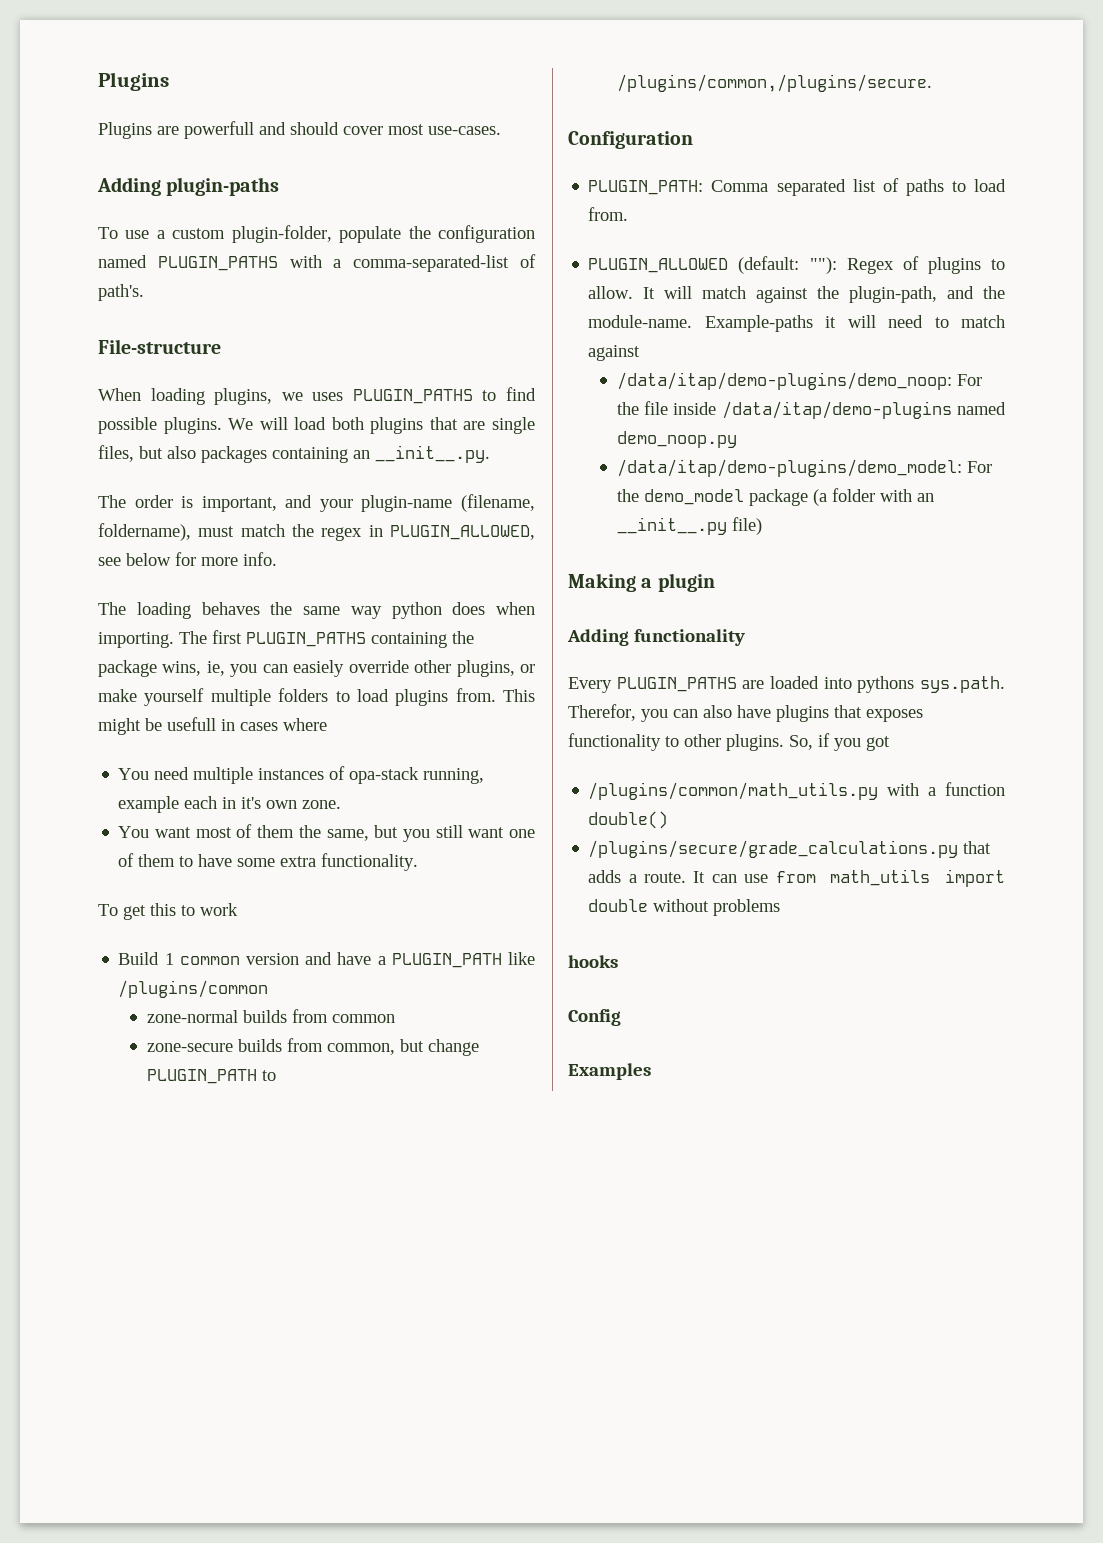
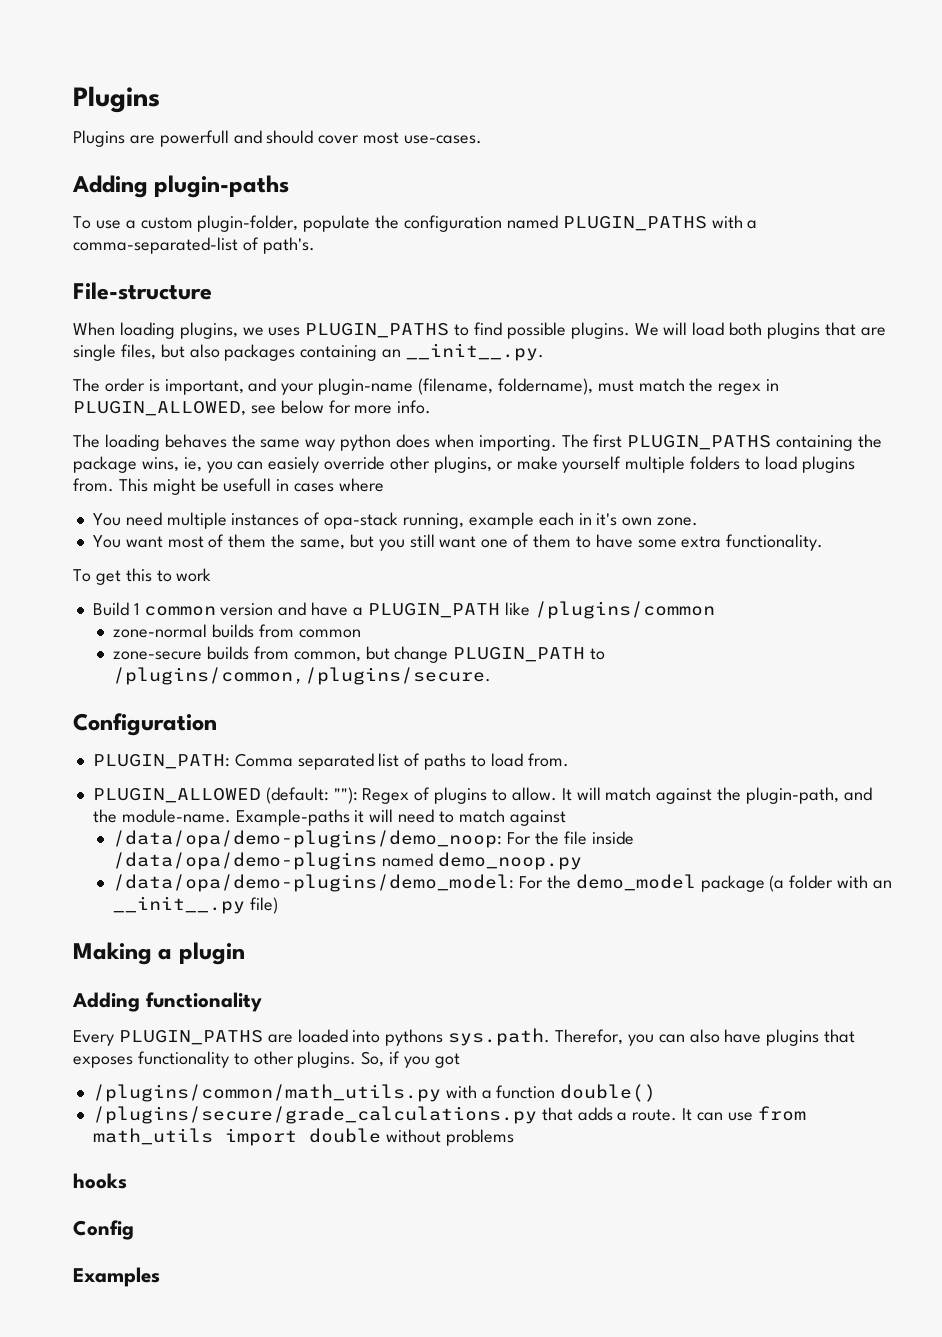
- /data/itap/demo-plugins/demo_noop: For the file inside /data/itap/demo-plugins named demo_noop.py
+ /data/opa/demo-plugins/demo_noop: For the file inside /data/opa/demo-plugins named demo_noop.py
- /data/itap/demo-plugins/demo_model: For the demo_model package (a folder with an __init__.py file)
+ /data/opa/demo-plugins/demo_model: For the demo_model package (a folder with an __init__.py file)

